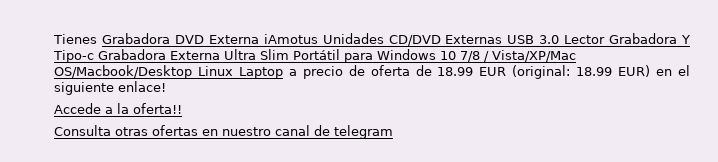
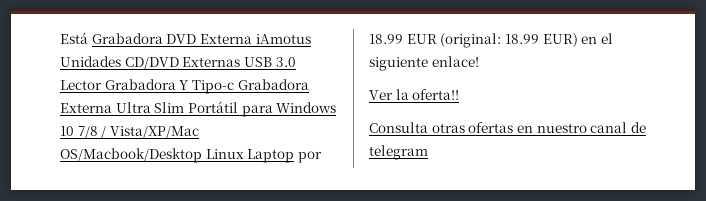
- Tienes Grabadora DVD Externa iAmotus Unidades CD/DVD Externas USB 3.0 Lector Grabadora Y Tipo-c Grabadora Externa Ultra Slim Portátil para Windows 10 7/8 / Vista/XP/Mac OS/Macbook/Desktop Linux Laptop a precio de oferta de 18.99 EUR (original: 18.99 EUR) en el siguiente enlace!
+ Está Grabadora DVD Externa iAmotus Unidades CD/DVD Externas USB 3.0 Lector Grabadora Y Tipo-c Grabadora Externa Ultra Slim Portátil para Windows 10 7/8 / Vista/XP/Mac OS/Macbook/Desktop Linux Laptop por 18.99 EUR (original: 18.99 EUR) en el siguiente enlace!
- Accede a la oferta!!
+ Ver la oferta!!

